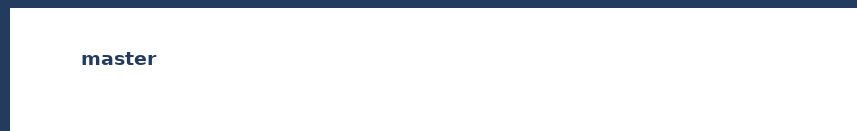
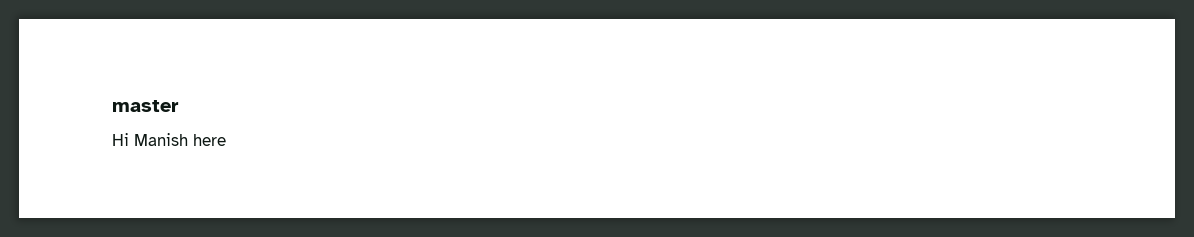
+ Hi Manish here

